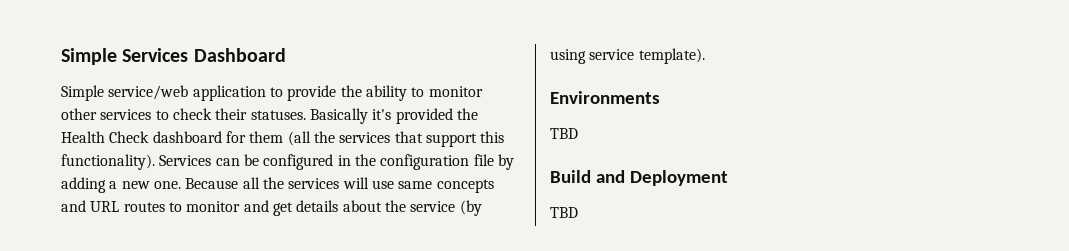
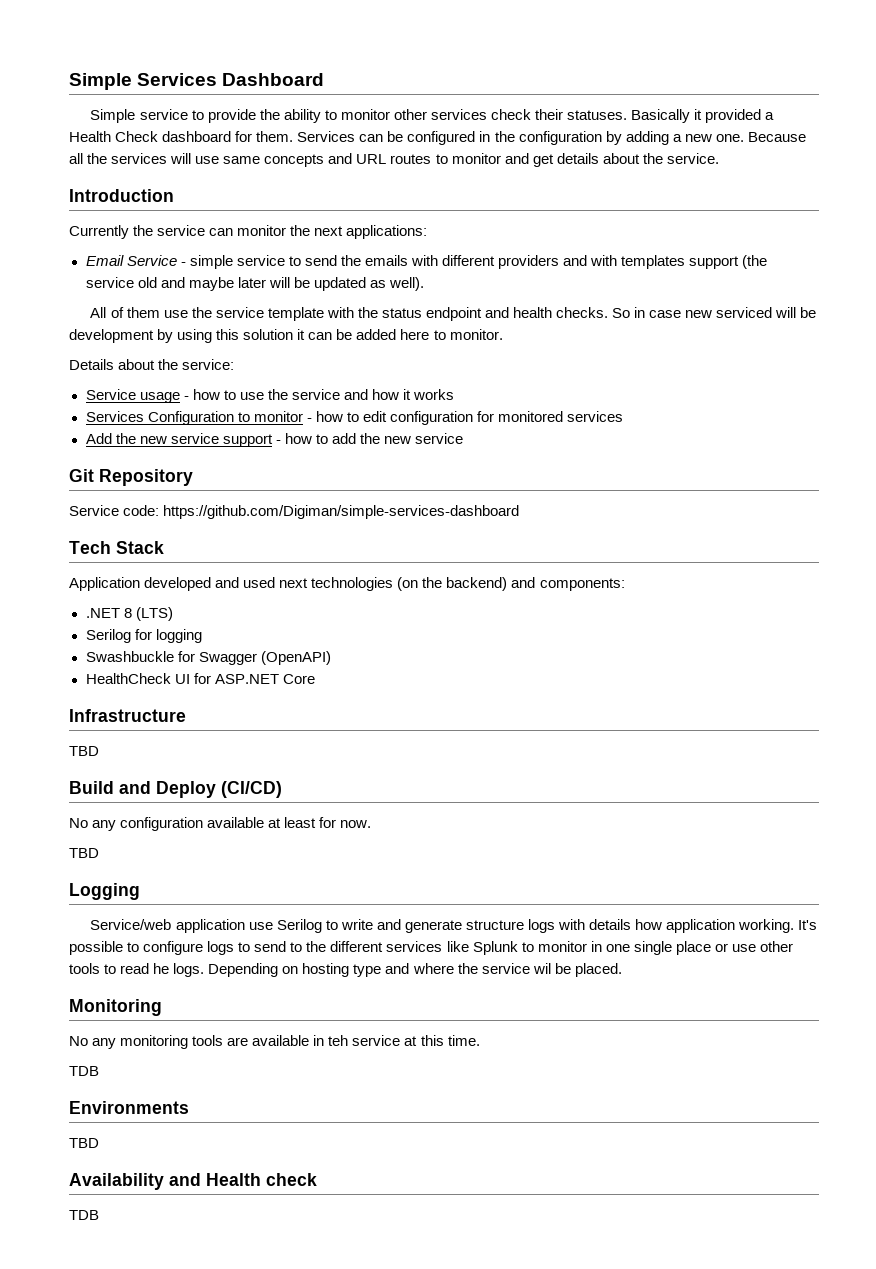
- Simple service/web application to provide the ability to monitor other services to check their statuses.
+ Simple service to provide the ability to monitor other services check their statuses.
- Basically it's provided the Health Check dashboard for them (all the services that support this functionality).
+ Basically it provided a Health Check dashboard for them.
- Services can be configured in the configuration file by adding a new one.
+ Services can be configured in the configuration by adding a new one.
- Because all the services will use same concepts and URL routes to monitor and get details about the service (by using service template).
+ Because all the services will use same concepts and URL routes to monitor and get details about the service.
+ Introduction
+ Currently the service can monitor the next applications:
+ Email Service - simple service to send the emails with different providers and with templates support (the service old and maybe later will be updated as well).
+ All of them use the service template with the status endpoint and health checks. So in case new serviced will be development by using this solution it can be added here to monitor.
+ Details about the service:
+ Service usage - how to use the service and how it works
+ Services Configuration to monitor - how to edit configuration for monitored services
+ Add the new service support - how to add the new service
+ Git Repository
+ Service code: https://github.com/Digiman/simple-services-dashboard
+ Tech Stack
+ Application developed and used next technologies (on the backend) and components:
+ .NET 8 (LTS)
+ Serilog for logging
+ Swashbuckle for Swagger (OpenAPI)
+ HealthCheck UI for ASP.NET Core
+ Infrastructure
+ TBD
+ Build and Deploy (CI/CD)
+ No any configuration available at least for now.
+ TBD
+ Logging
+ Service/web application use Serilog to write and generate structure logs with details how application working. It's possible to configure logs to send to the different services like Splunk to monitor in one single place or use other tools to read he logs. Depending on hosting type and where the service wil be placed.
+ Monitoring
+ No any monitoring tools are available in teh service at this time.
+ TDB
  Environments
  TBD
- Build and Deployment
- TBD
+ Availability and Health check
+ TDB

